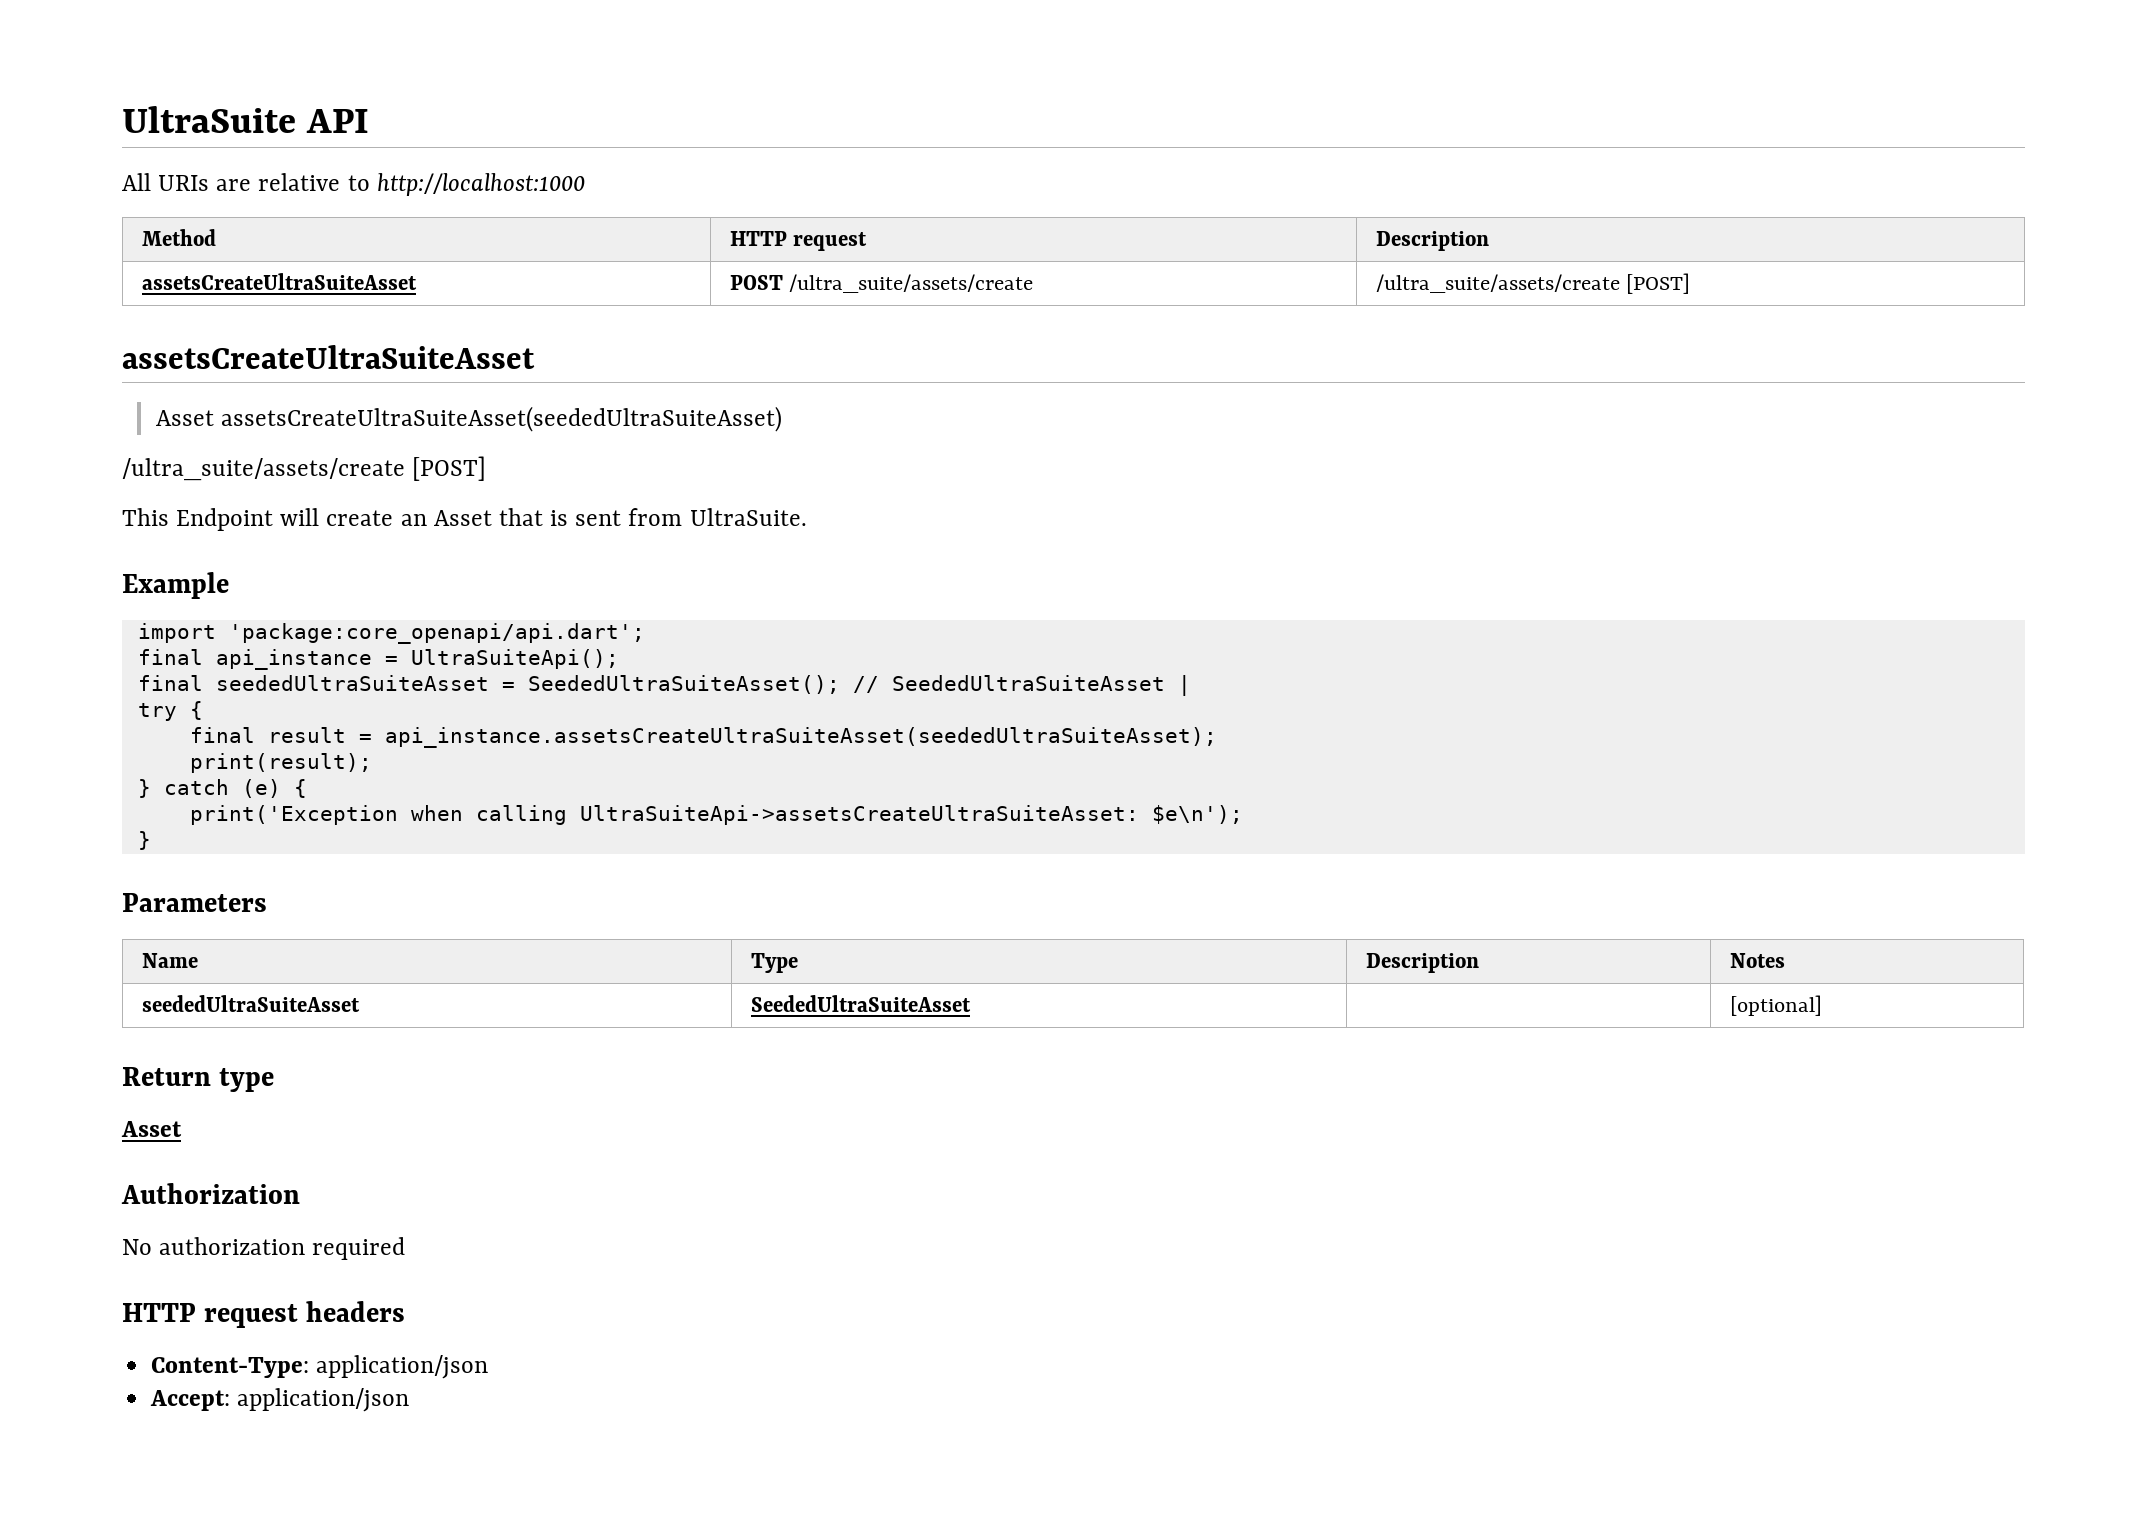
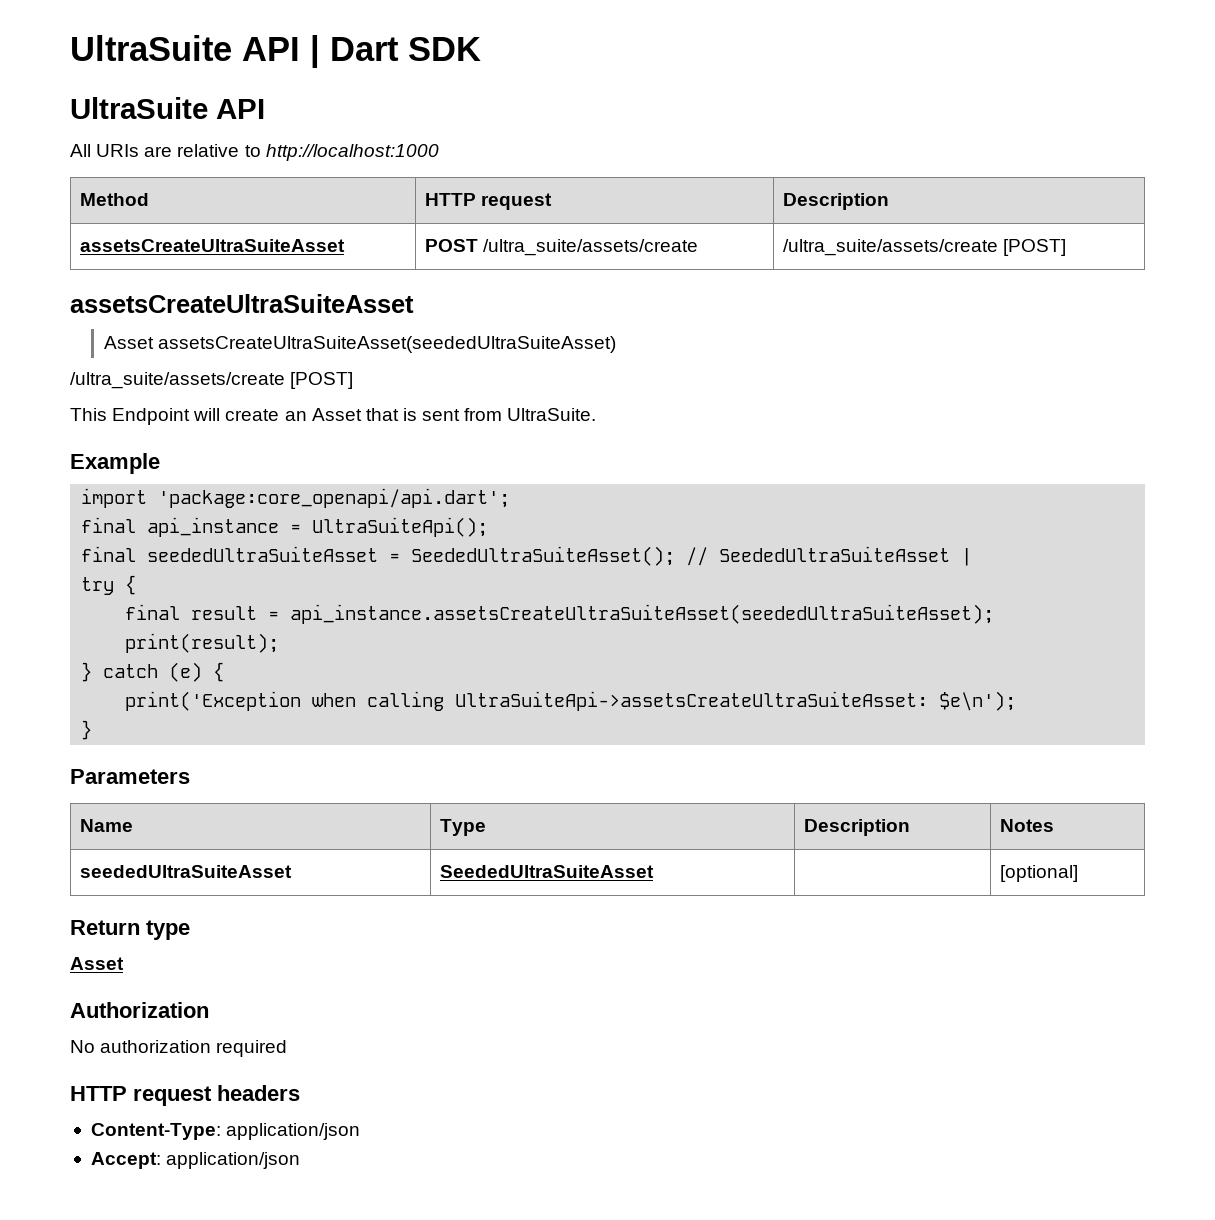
+ UltraSuite API | Dart SDK

